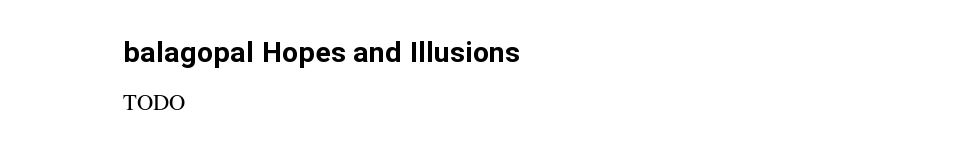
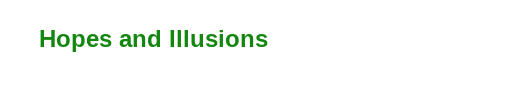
- balagopal Hopes and Illusions
+ Hopes and Illusions
- TODO

